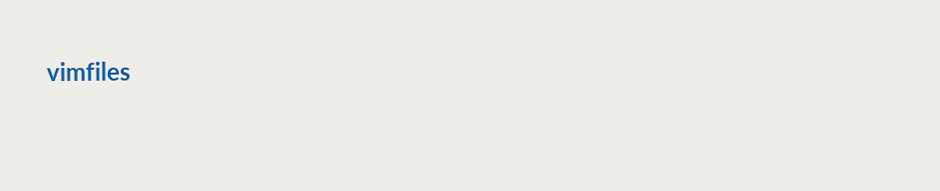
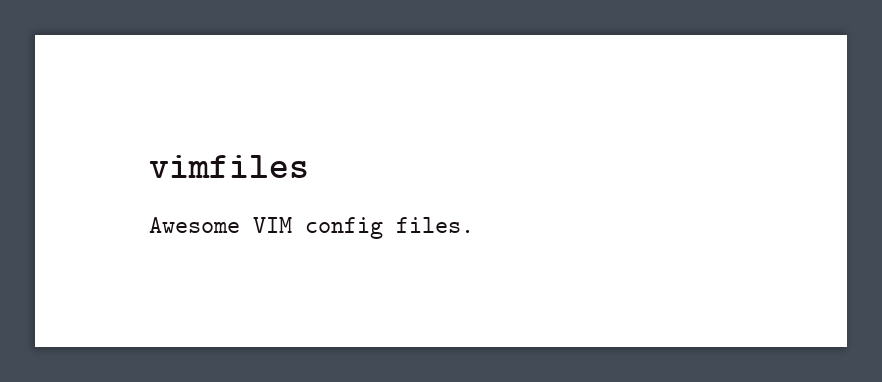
+ Awesome VIM config files.

